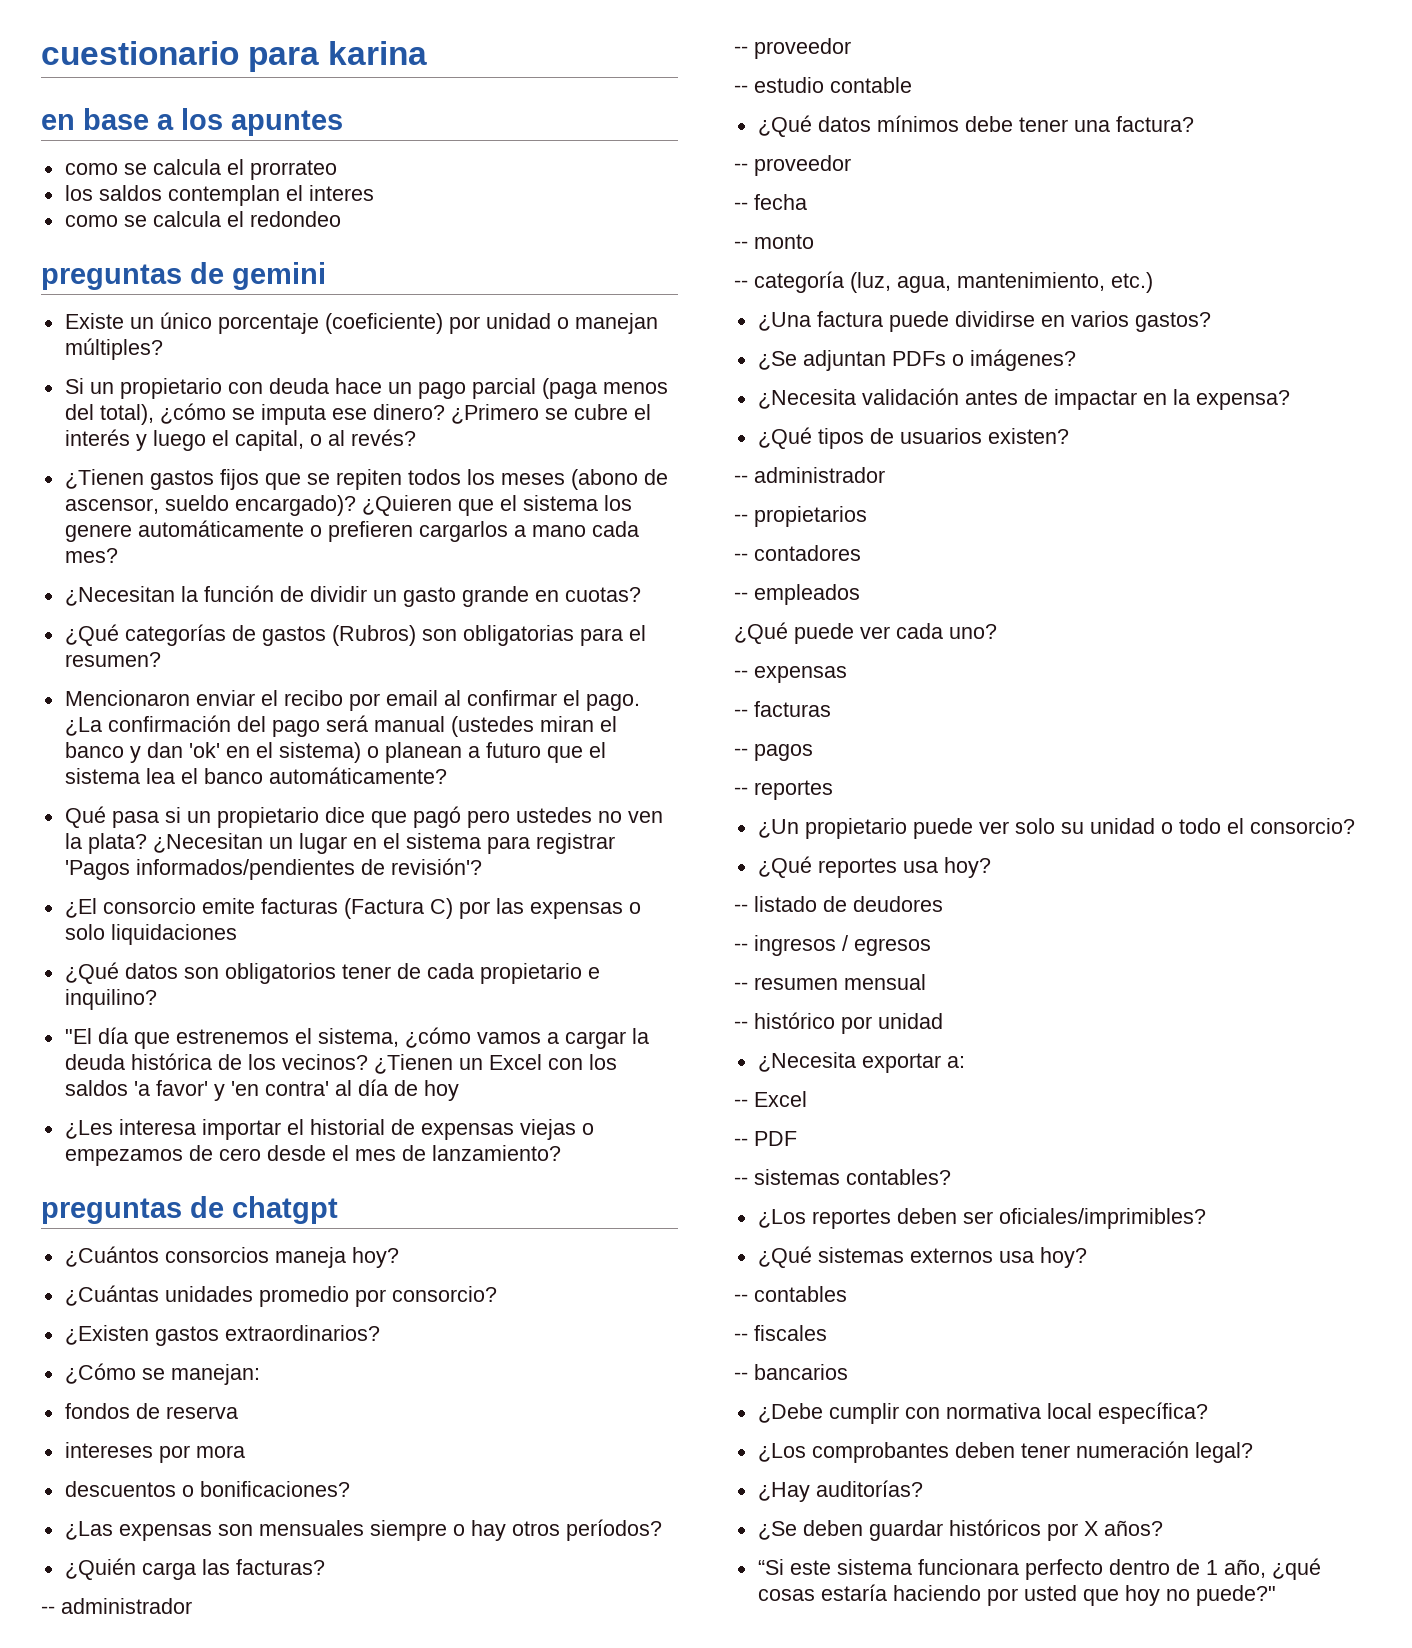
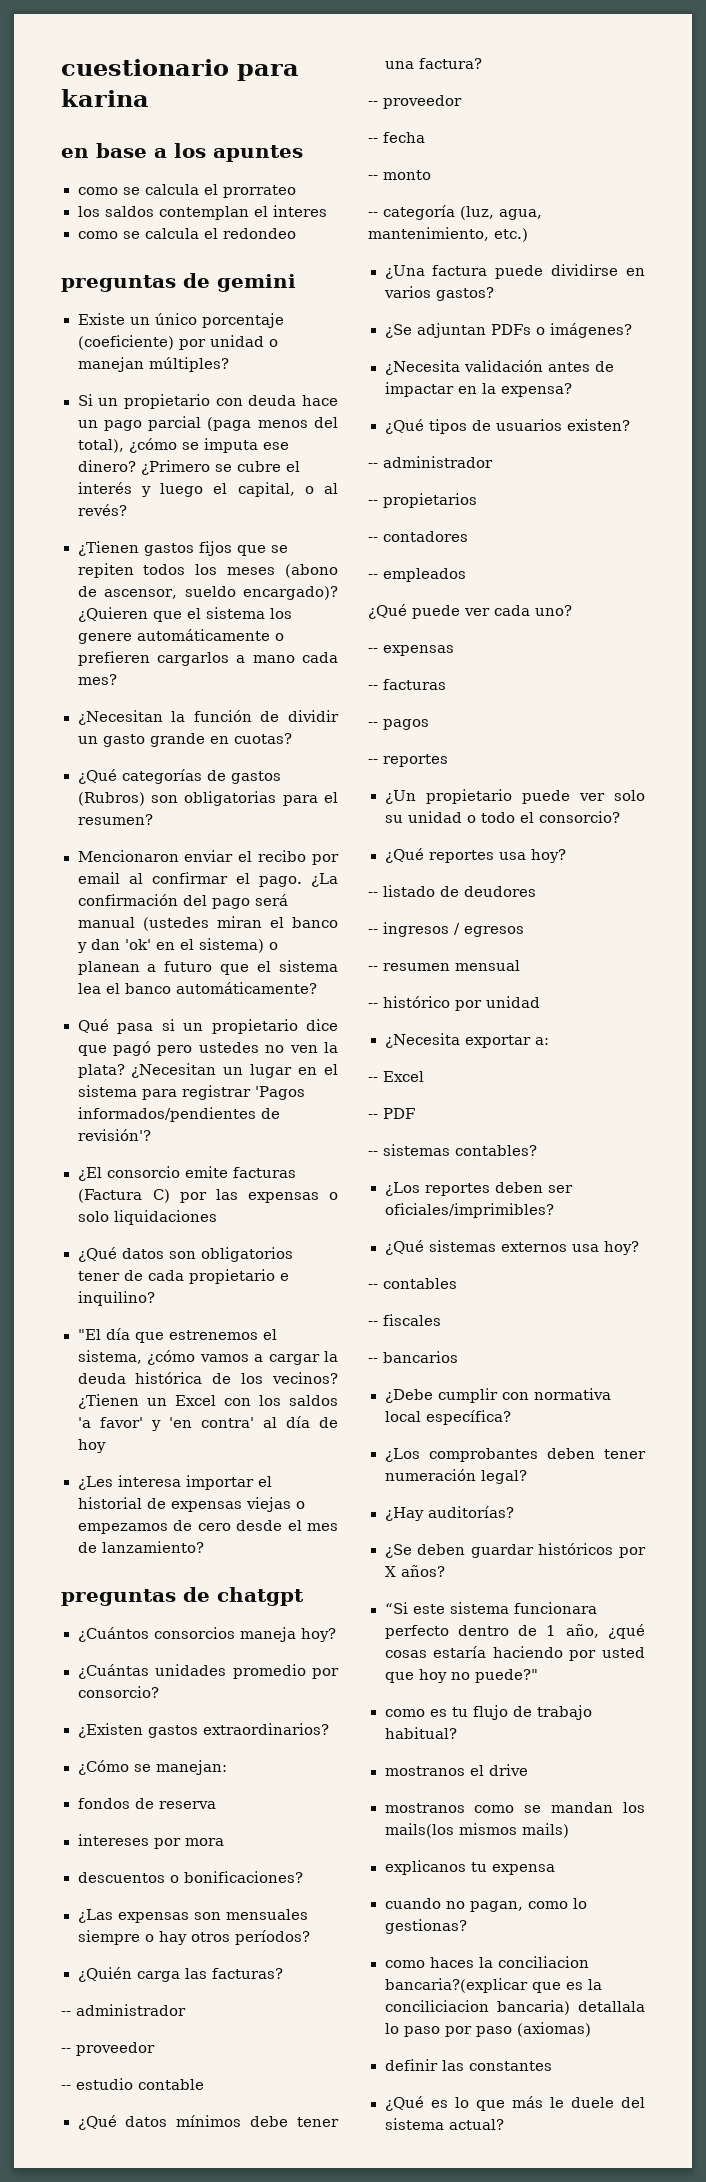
+ como es tu flujo de trabajo habitual?
+ mostranos el drive
+ mostranos como se mandan los mails(los mismos mails)
+ explicanos tu expensa
+ cuando no pagan, como lo gestionas?
+ como haces la conciliacion bancaria?(explicar que es la conciliciacion bancaria) detallala lo paso por paso (axiomas)
+ definir las constantes
+ ¿Qué es lo que más le duele del sistema actual?

